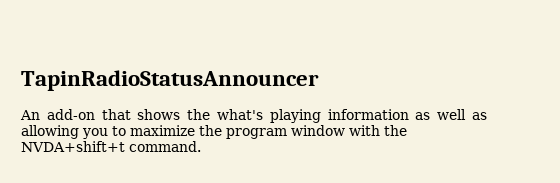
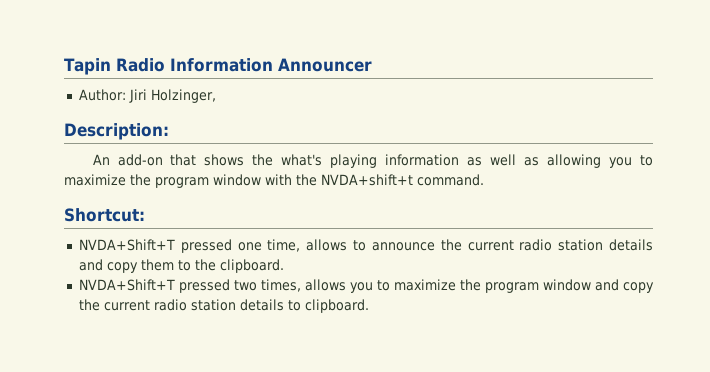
- TapinRadioStatusAnnouncer
+ Tapin Radio Information Announcer
+ Author: Jiri Holzinger,
+ Description:
+ Shortcut:
+ NVDA+Shift+T pressed one time, allows to announce the current radio station details and copy them to the clipboard.
+ NVDA+Shift+T pressed two times, allows you to maximize the program window and copy the current radio station details to clipboard.

